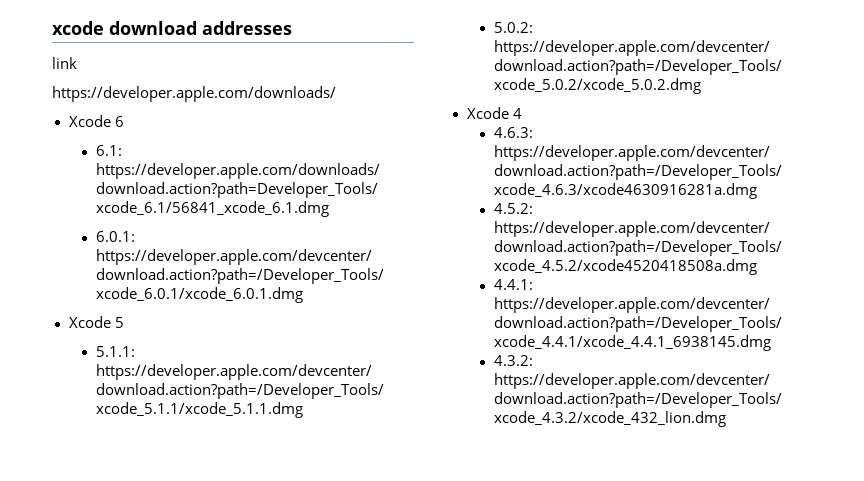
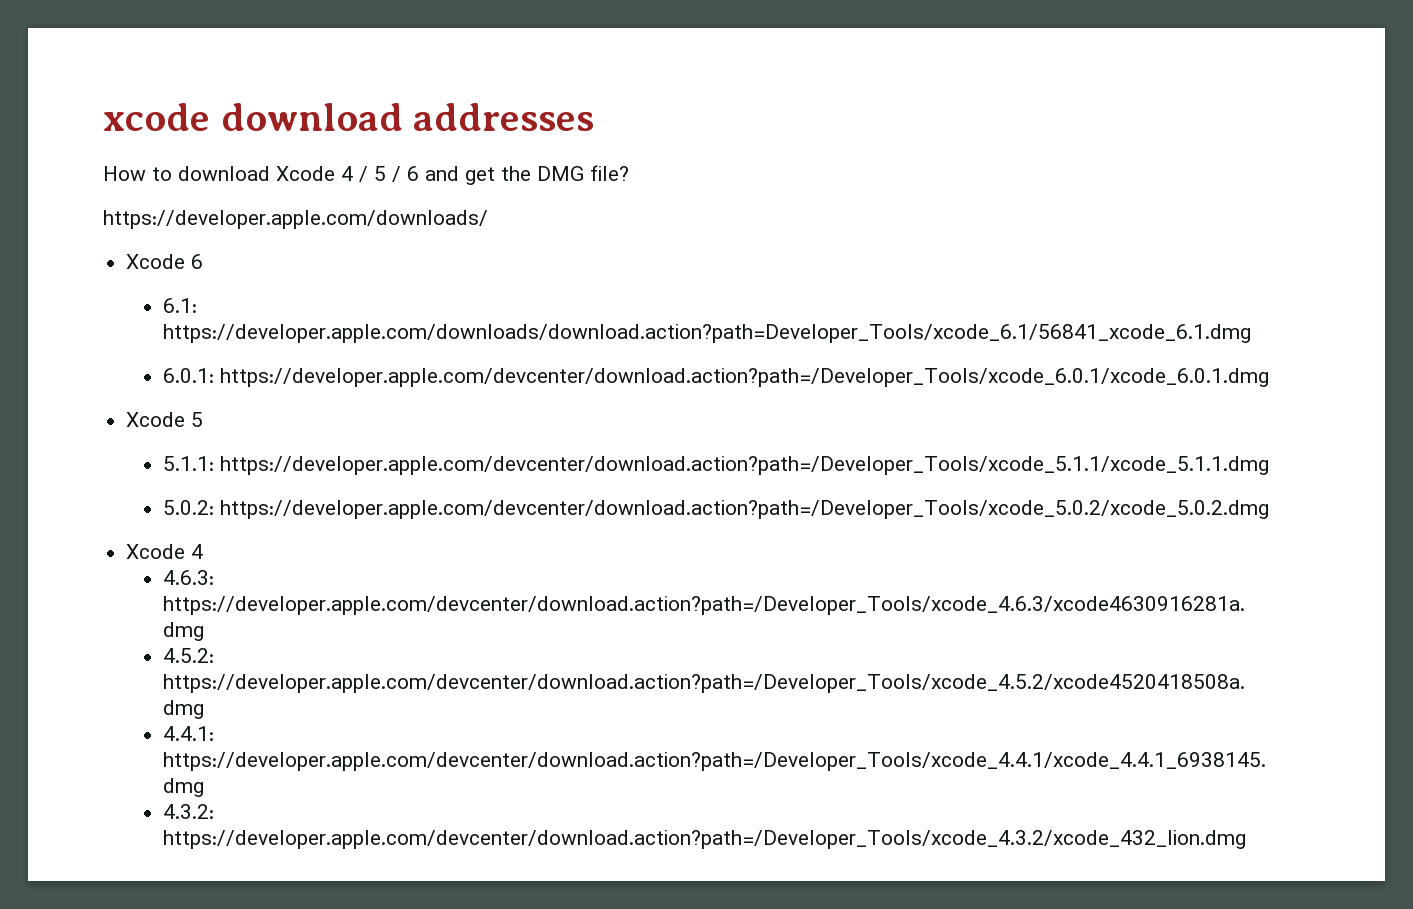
- link
+ How to download Xcode 4 / 5 / 6 and get the DMG file?

